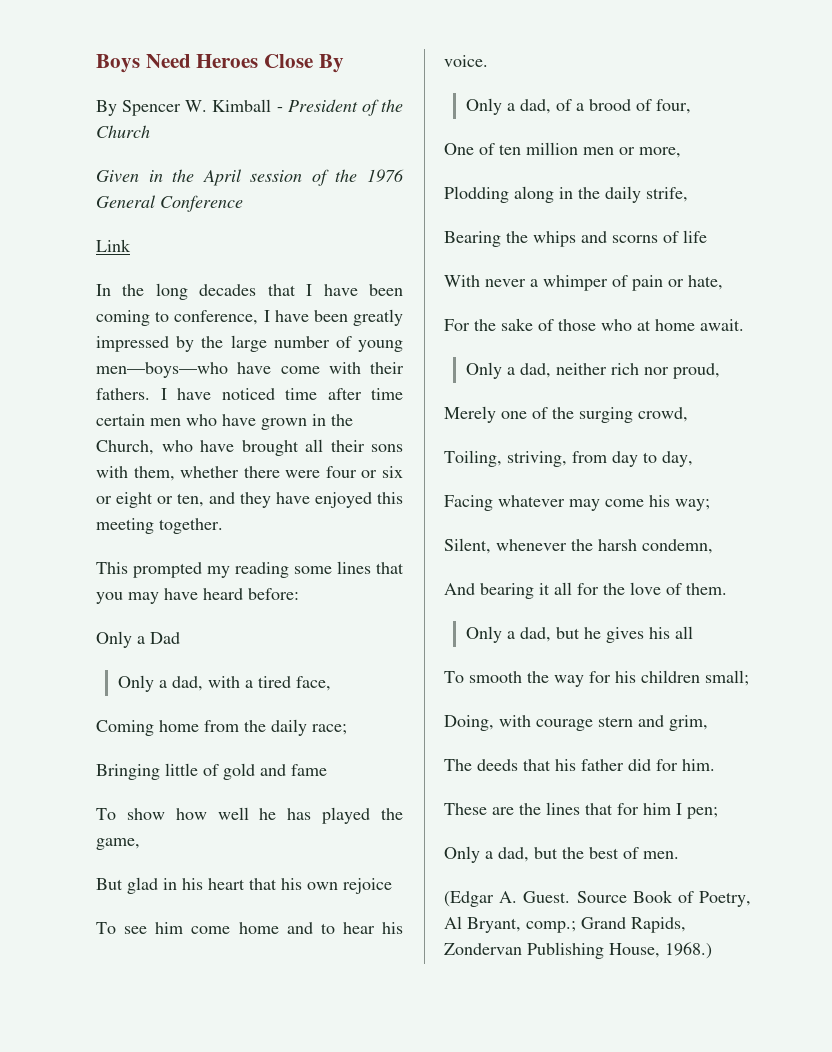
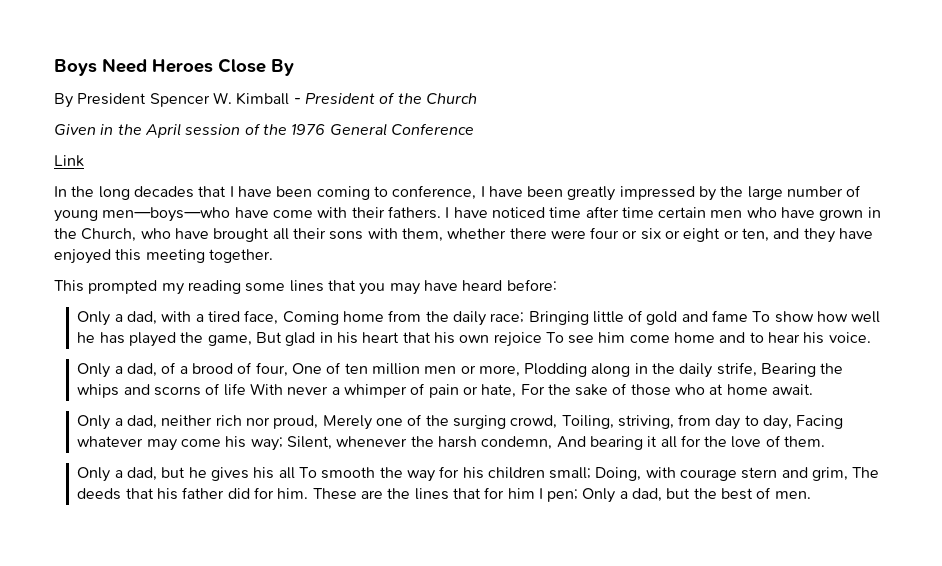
- By Spencer W. Kimball - President of the Church
+ By President Spencer W. Kimball - President of the Church
- Only a Dad
- Only a dad, with a tired face,
- Coming home from the daily race;
- Bringing little of gold and fame
- To show how well he has played the game,
- But glad in his heart that his own rejoice
- To see him come home and to hear his voice.
+ Only a dad, with a tired face, Coming home from the daily race; Bringing little of gold and fame To show how well he has played the game, But glad in his heart that his own rejoice To see him come home and to hear his voice.
- Only a dad, of a brood of four,
- One of ten million men or more,
- Plodding along in the daily strife,
- Bearing the whips and scorns of life
- With never a whimper of pain or hate,
- For the sake of those who at home await.
+ Only a dad, of a brood of four, One of ten million men or more, Plodding along in the daily strife, Bearing the whips and scorns of life With never a whimper of pain or hate, For the sake of those who at home await.
- Only a dad, neither rich nor proud,
- Merely one of the surging crowd,
- Toiling, striving, from day to day,
- Facing whatever may come his way;
- Silent, whenever the harsh condemn,
- And bearing it all for the love of them.
+ Only a dad, neither rich nor proud, Merely one of the surging crowd, Toiling, striving, from day to day, Facing whatever may come his way; Silent, whenever the harsh condemn, And bearing it all for the love of them.
- Only a dad, but he gives his all
- To smooth the way for his children small;
- Doing, with courage stern and grim,
- The deeds that his father did for him.
- These are the lines that for him I pen;
- Only a dad, but the best of men.
+ Only a dad, but he gives his all To smooth the way for his children small; Doing, with courage stern and grim, The deeds that his father did for him. These are the lines that for him I pen; Only a dad, but the best of men.
- (Edgar A. Guest. Source Book of Poetry, Al Bryant, comp.; Grand Rapids, Zondervan Publishing House, 1968.)

